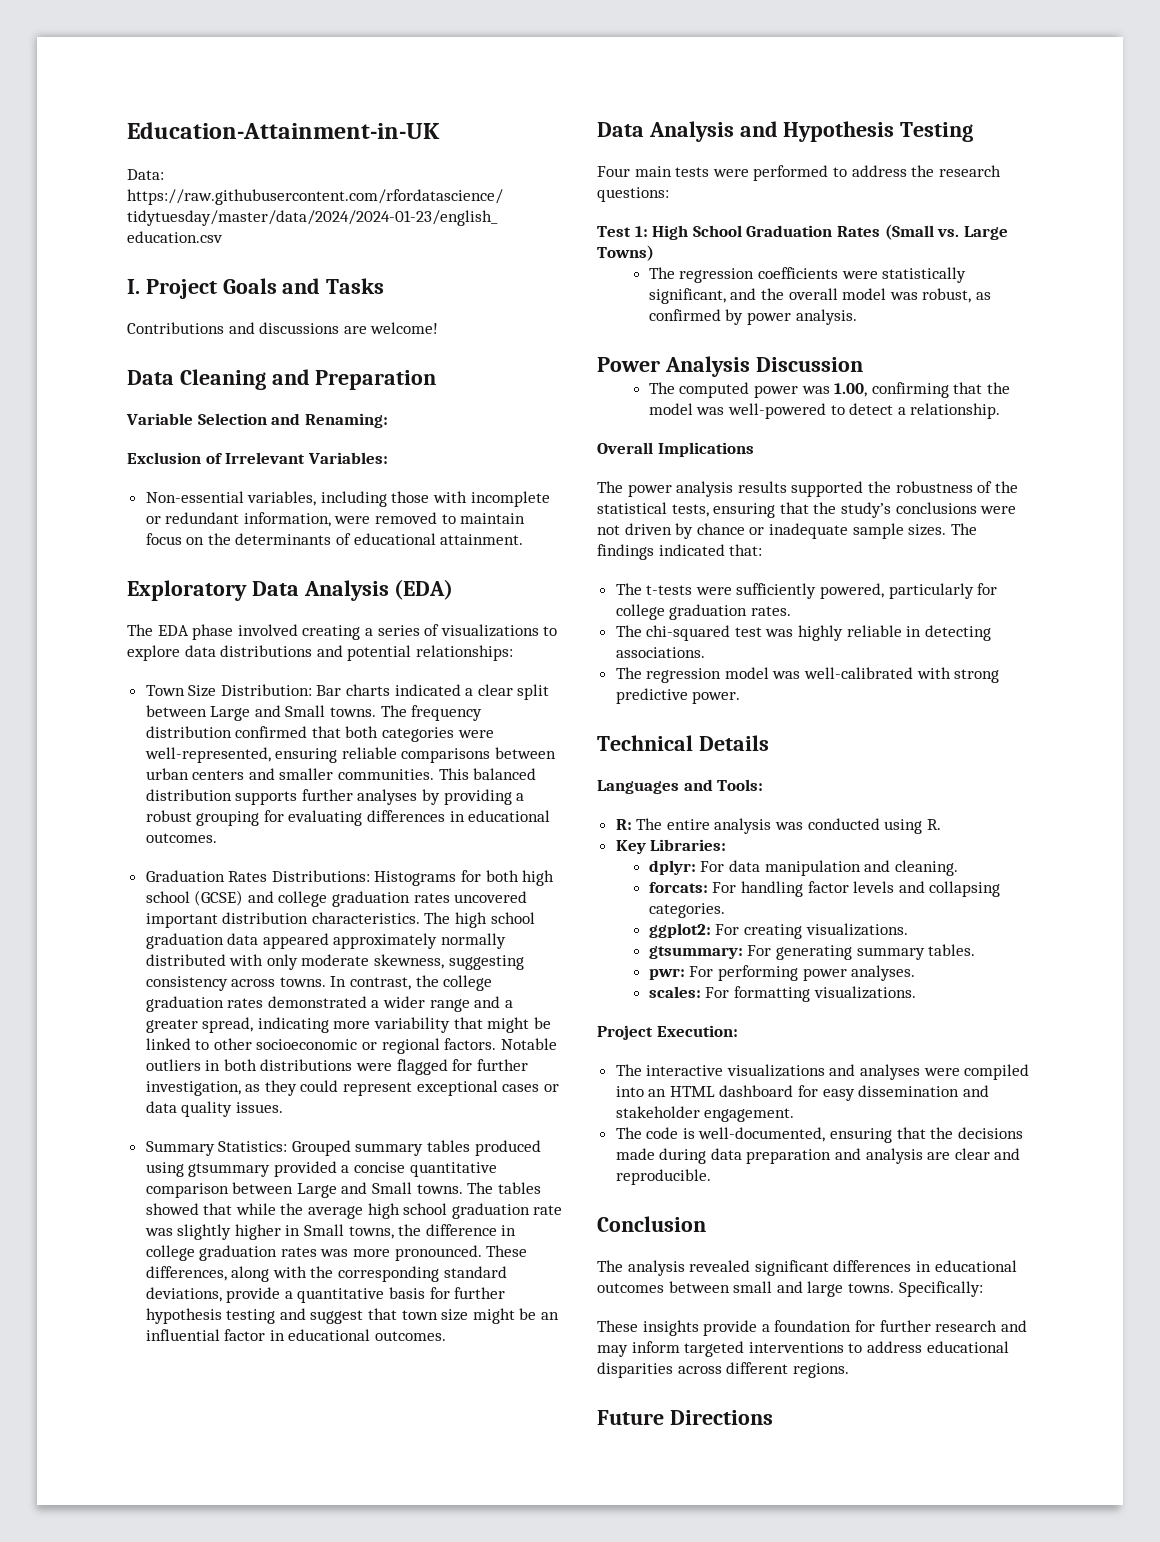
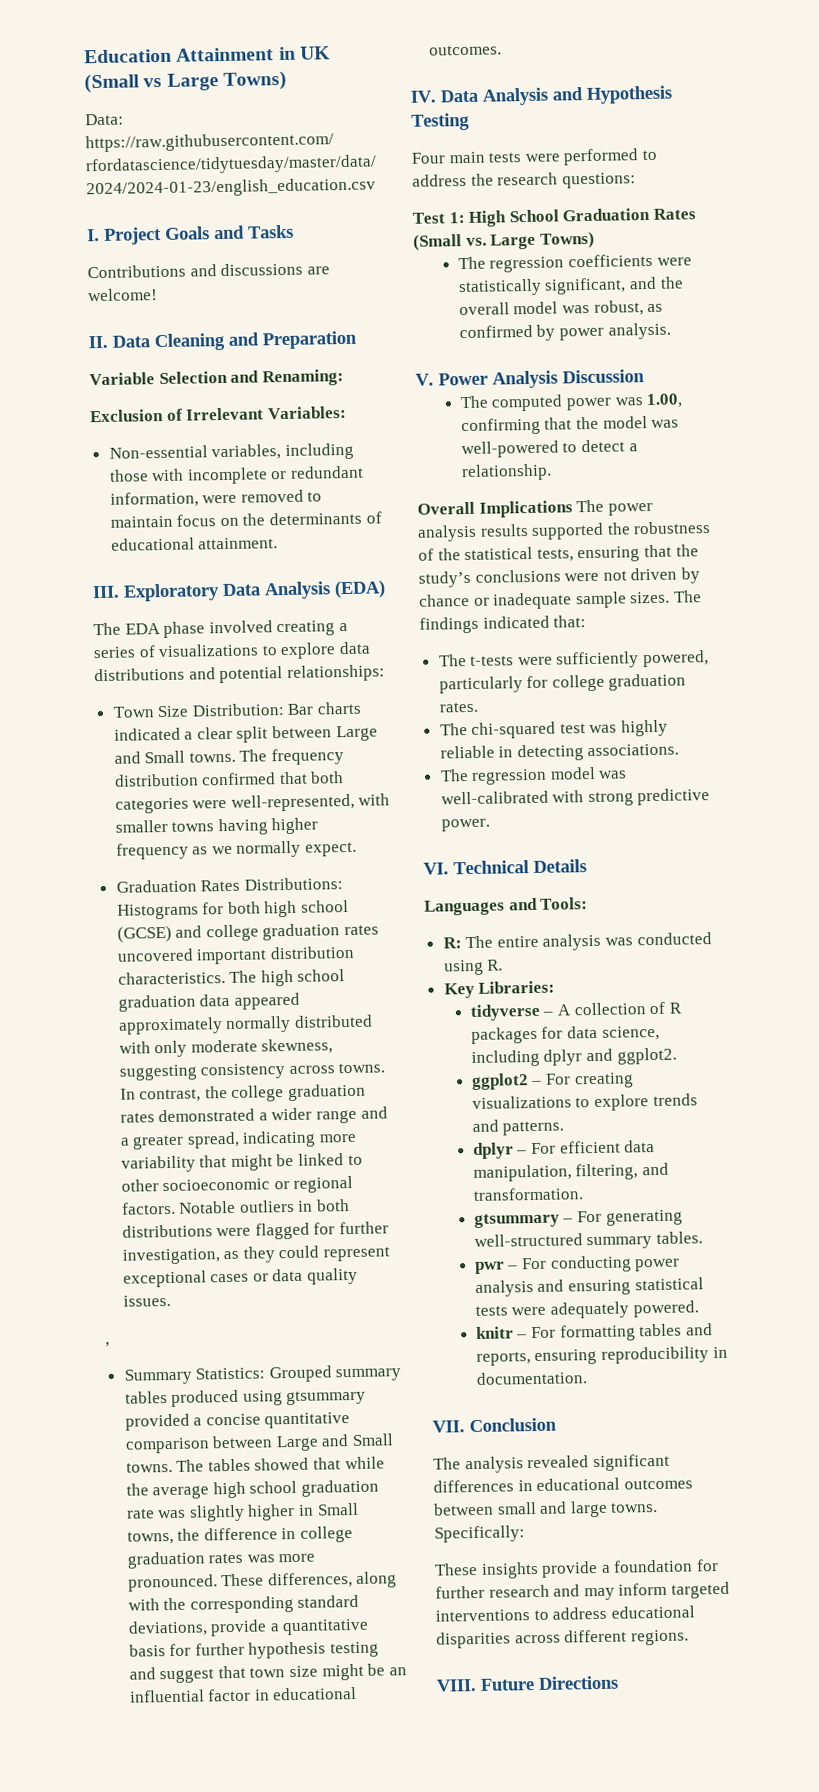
- Education-Attainment-in-UK
+ Education Attainment in UK (Small vs Large Towns)
- Data Cleaning and Preparation
+ II. Data Cleaning and Preparation
- Exploratory Data Analysis (EDA)
+ III. Exploratory Data Analysis (EDA)
- The frequency distribution confirmed that both categories were well-represented, ensuring reliable comparisons between urban centers and smaller communities. This balanced distribution supports further analyses by providing a robust grouping for evaluating differences in educational outcomes.
+ The frequency distribution confirmed that both categories were well-represented, with smaller towns having higher frequency as we normally expect.
+ ,
- Data Analysis and Hypothesis Testing
+ IV. Data Analysis and Hypothesis Testing
- Power Analysis Discussion
+ V. Power Analysis Discussion
- Overall Implications
- The power analysis results supported the robustness of the statistical tests, ensuring that the study’s conclusions were not driven by chance or inadequate sample sizes.
+ Overall Implications The power analysis results supported the robustness of the statistical tests, ensuring that the study’s conclusions were not driven by chance or inadequate sample sizes.
- Technical Details
+ VI. Technical Details
- dplyr: For data manipulation and cleaning.
- forcats: For handling factor levels and collapsing categories.
- ggplot2: For creating visualizations.
- gtsummary: For generating summary tables.
+ tidyverse – A collection of R packages for data science, including dplyr and ggplot2.
+ ggplot2 – For creating visualizations to explore trends and patterns.
+ dplyr – For efficient data manipulation, filtering, and transformation.
+ gtsummary – For generating well-structured summary tables.
- pwr: For performing power analyses.
- scales: For formatting visualizations.
- Project Execution:
- The interactive visualizations and analyses were compiled into an HTML dashboard for easy dissemination and stakeholder engagement.
- The code is well-documented, ensuring that the decisions made during data preparation and analysis are clear and reproducible.
- Conclusion
+ pwr – For conducting power analysis and ensuring statistical tests were adequately powered.
+ knitr – For formatting tables and reports, ensuring reproducibility in documentation.
+ VII. Conclusion
+ VIII.

